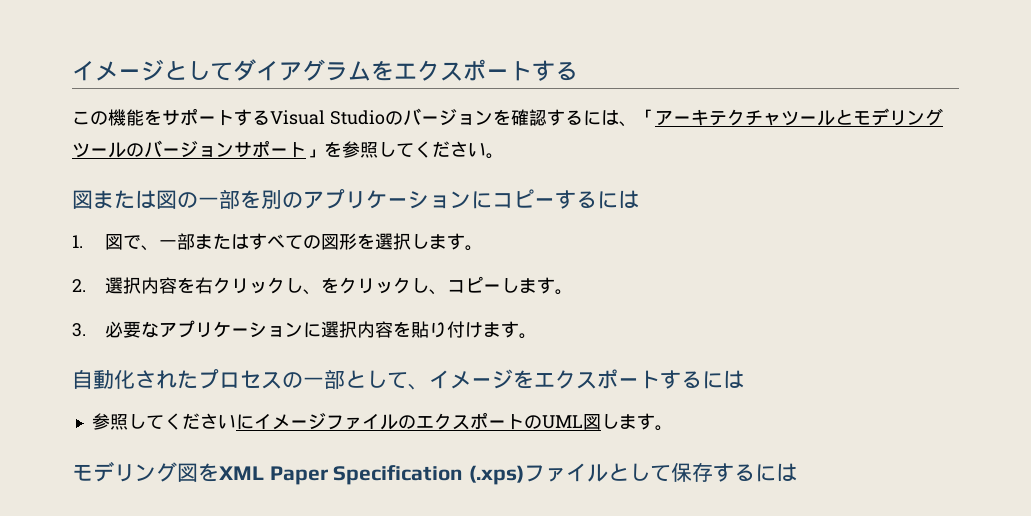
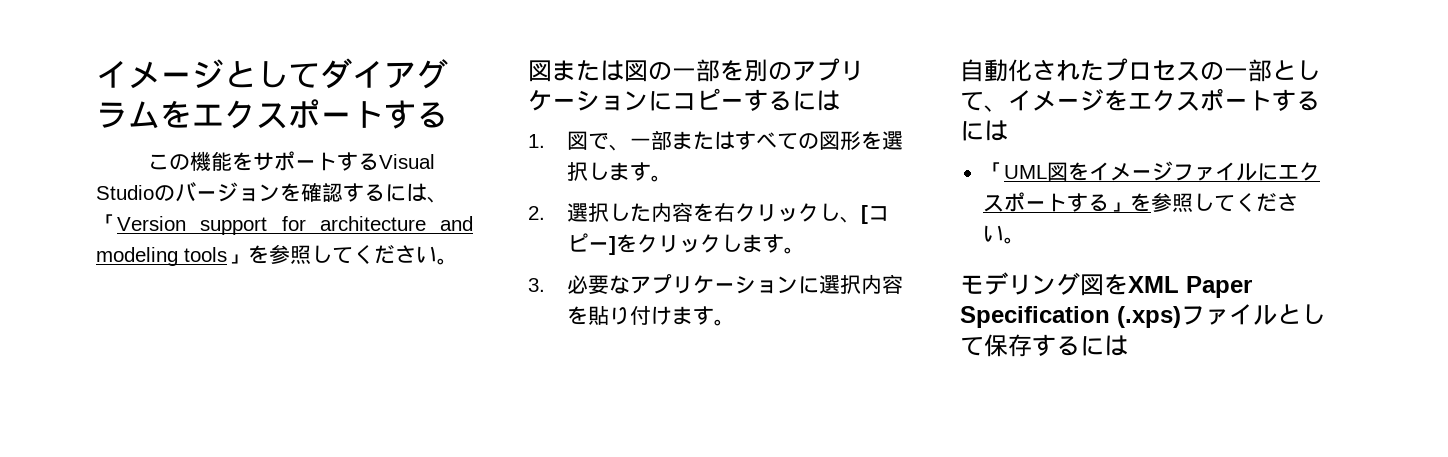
- この機能をサポートするVisual Studioのバージョンを確認するには、「アーキテクチャツールとモデリングツールのバージョンサポート」を参照してください。
+ この機能をサポートするVisual Studioのバージョンを確認するには、「Version support for architecture and modeling tools」を参照してください。
- 2.選択内容を右クリックし、をクリックし、コピーします。
+ 2.選択した内容を右クリックし、[コピー]をクリックします。
- 参照してくださいにイメージファイルのエクスポートのUML図します。
+ 「UML図をイメージファイルにエクスポートする」を参照してください。

